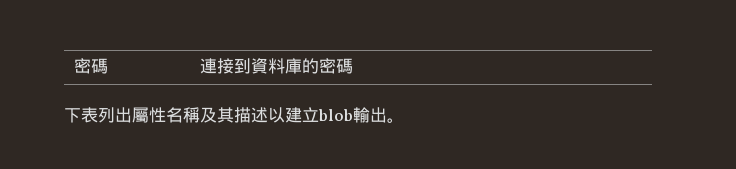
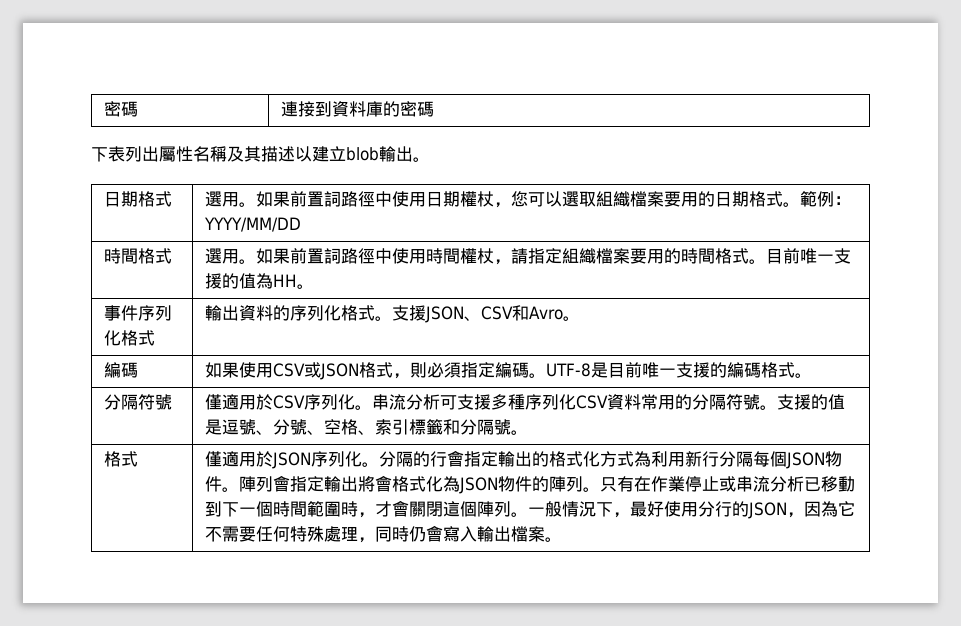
+ 日期格式 | 選用。如果前置詞路徑中使用日期權杖，您可以選取組織檔案要用的日期格式。範例：YYYY/MM/DD
+ 時間格式 | 選用。如果前置詞路徑中使用時間權杖，請指定組織檔案要用的時間格式。目前唯一支援的值為HH。
+ 事件序列化格式 | 輸出資料的序列化格式。支援JSON、CSV和Avro。
+ 編碼 | 如果使用CSV或JSON格式，則必須指定編碼。UTF-8是目前唯一支援的編碼格式。
+ 分隔符號 | 僅適用於CSV序列化。串流分析可支援多種序列化CSV資料常用的分隔符號。支援的值是逗號、分號、空格、索引標籤和分隔號。
+ 格式 | 僅適用於JSON序列化。分隔的行會指定輸出的格式化方式為利用新行分隔每個JSON物件。陣列會指定輸出將會格式化為JSON物件的陣列。只有在作業停止或串流分析已移動到下一個時間範圍時，才會關閉這個陣列。一般情況下，最好使用分行的JSON，因為它不需要任何特殊處理，同時仍會寫入輸出檔案。

